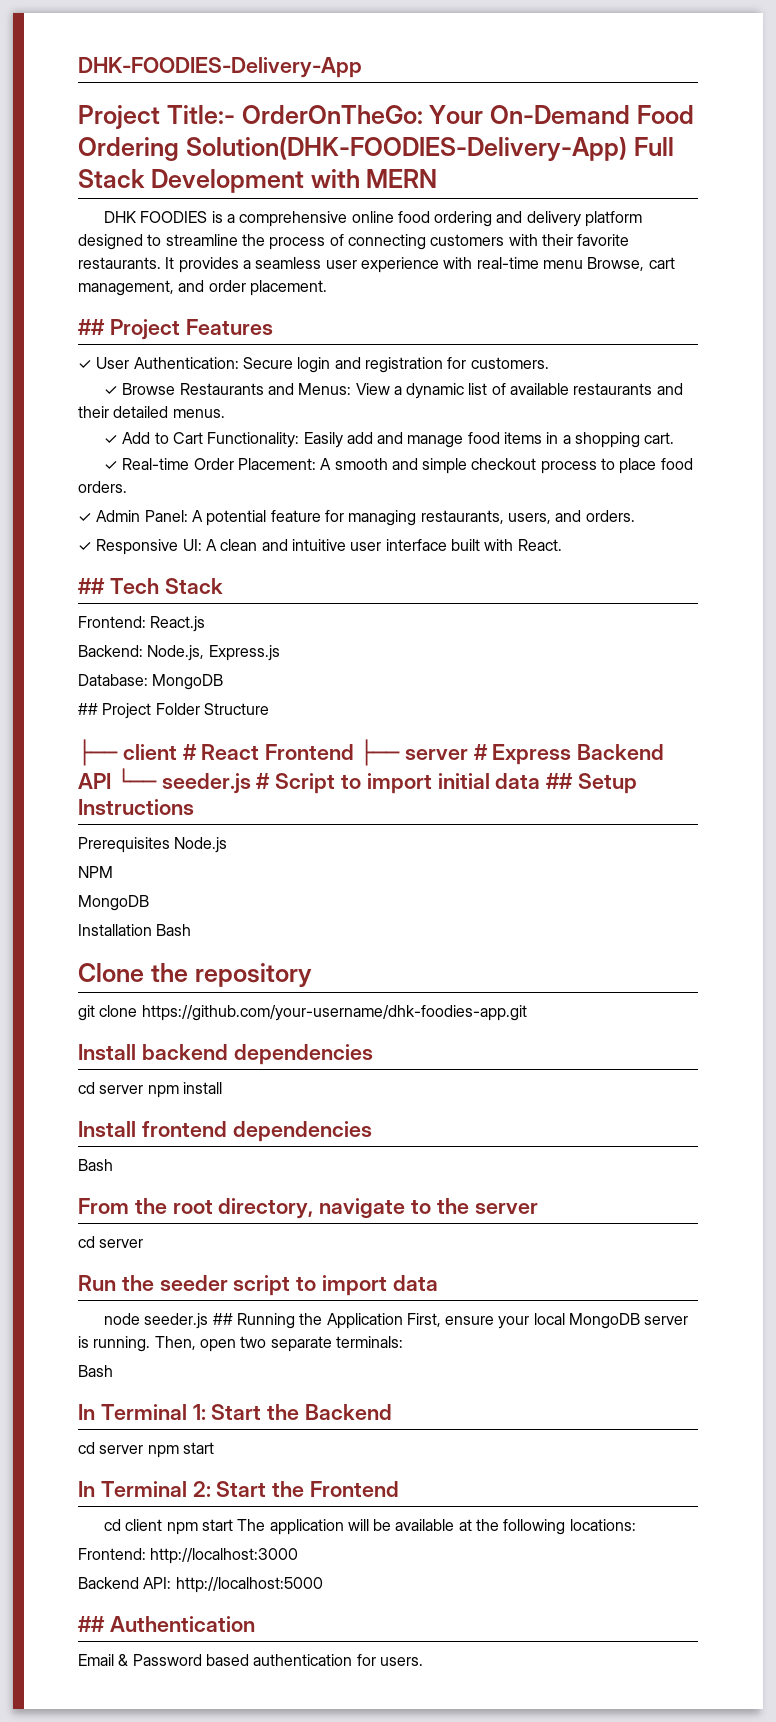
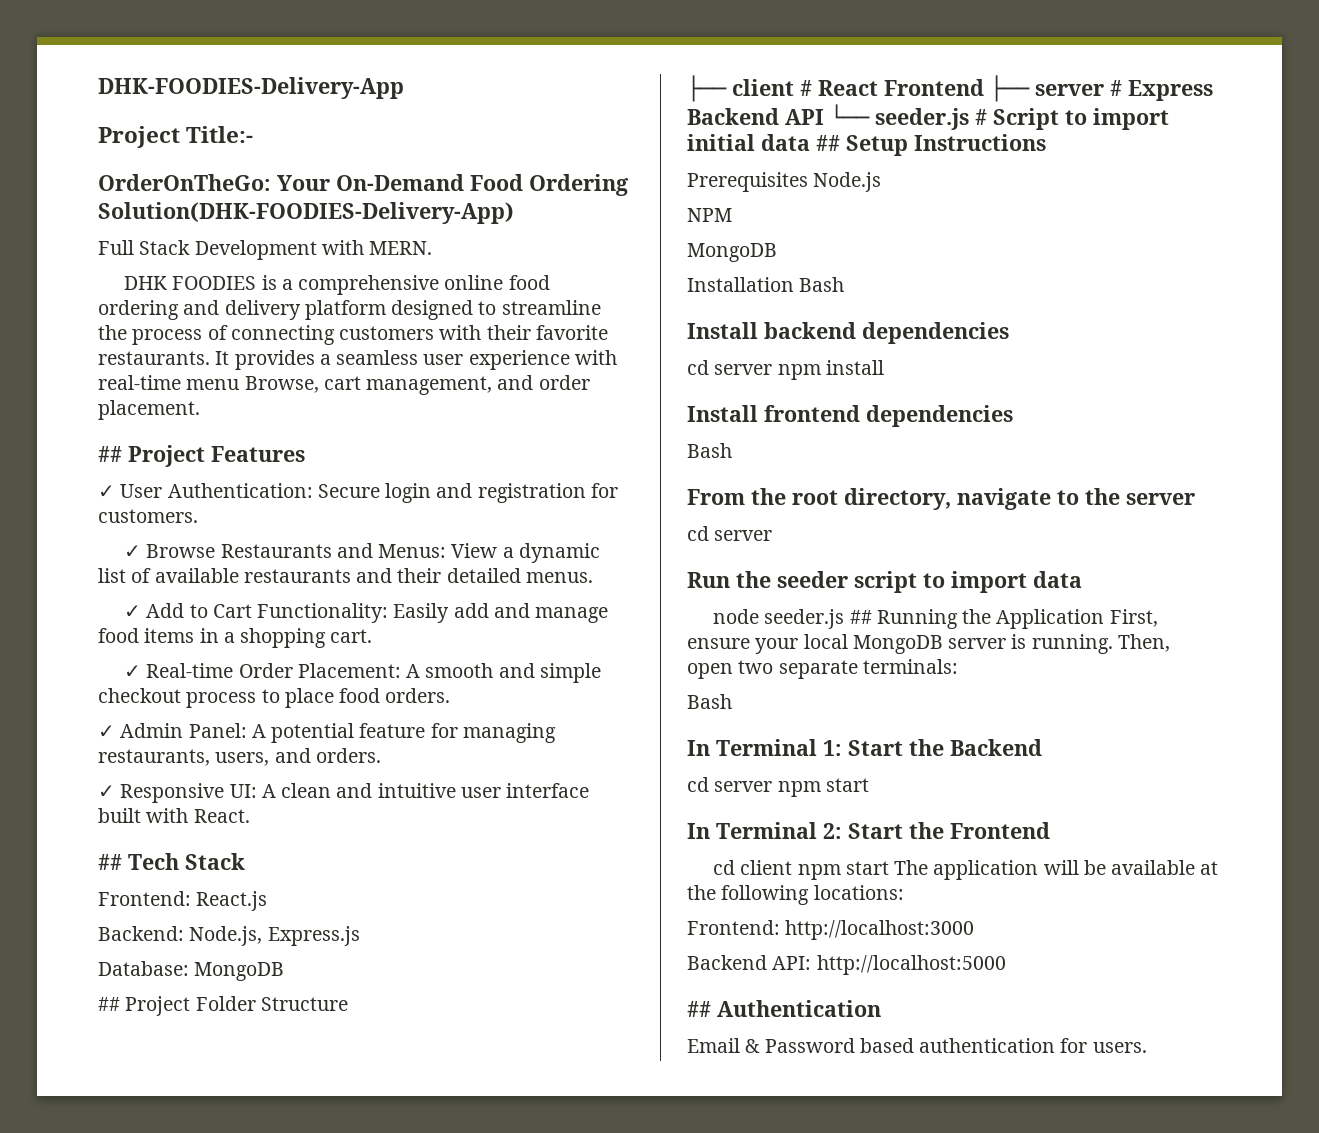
- Project Title:- OrderOnTheGo: Your On-Demand Food Ordering Solution(DHK-FOODIES-Delivery-App) Full Stack Development with MERN
+ Project Title:-
+ OrderOnTheGo: Your On-Demand Food Ordering Solution(DHK-FOODIES-Delivery-App)
+ Full Stack Development with MERN.
- Clone the repository
- git clone https://github.com/your-username/dhk-foodies-app.git

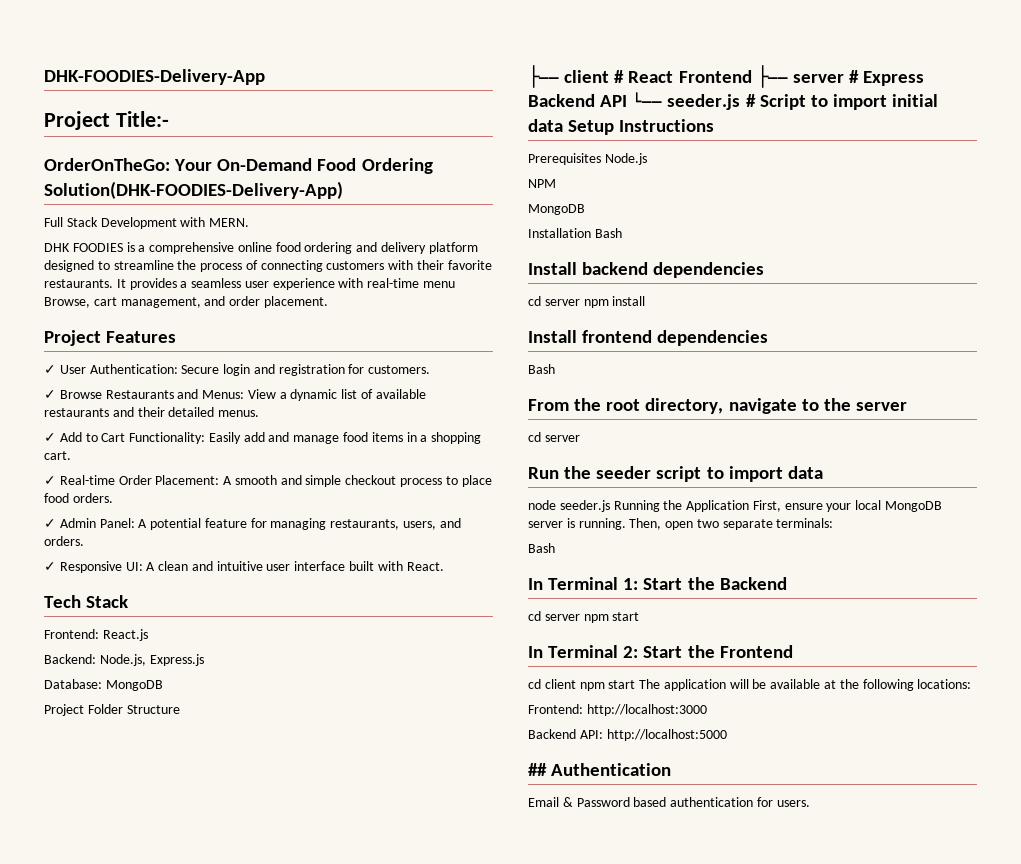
- ## Project Features
+ Project Features
- ## Tech Stack
+ Tech Stack
- ## Project Folder Structure
+ Project Folder Structure
- ├── client # React Frontend ├── server # Express Backend API └── seeder.js # Script to import initial data ## Setup Instructions
+ ├── client # React Frontend ├── server # Express Backend API └── seeder.js # Script to import initial data Setup Instructions
- node seeder.js ## Running the Application First, ensure your local MongoDB server is running.
+ node seeder.js Running the Application First, ensure your local MongoDB server is running.

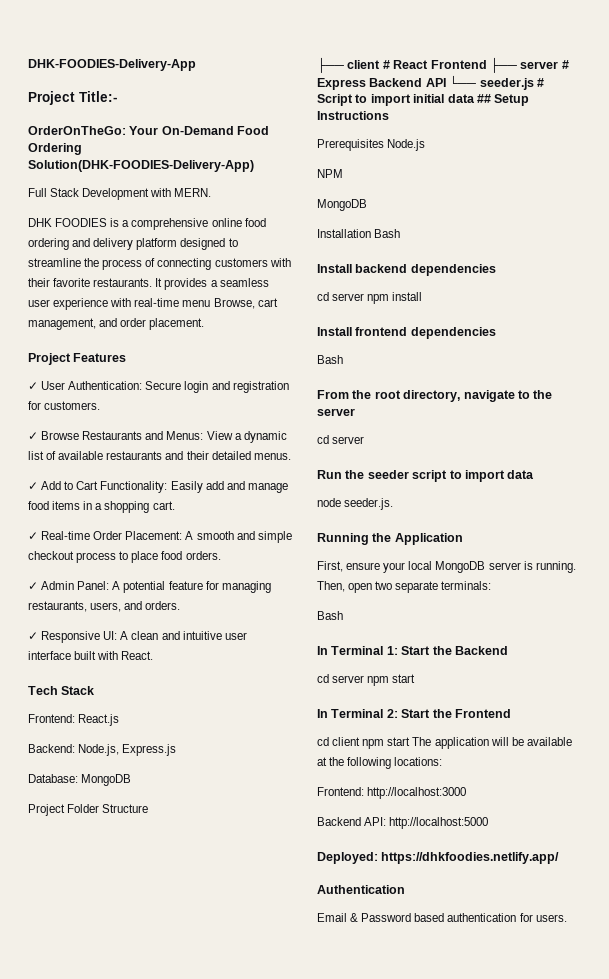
- ├── client # React Frontend ├── server # Express Backend API └── seeder.js # Script to import initial data Setup Instructions
+ ├── client # React Frontend ├── server # Express Backend API └── seeder.js # Script to import initial data ## Setup Instructions
- node seeder.js Running the Application First, ensure your local MongoDB server is running.
+ node seeder.js.
+ Running the Application
+ First, ensure your local MongoDB server is running.
- ## Authentication
+ Deployed: https://dhkfoodies.netlify.app/
+ Authentication

